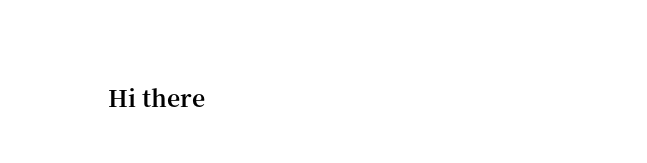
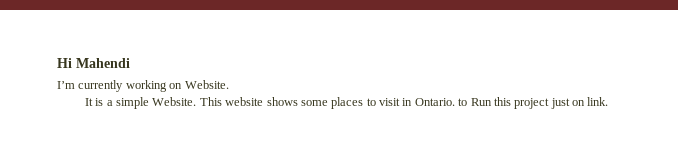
- Hi there
+ Hi Mahendi
+ I’m currently working on Website.
+ It is a simple Website. This website shows some places to visit in Ontario. to Run this project just on link.

